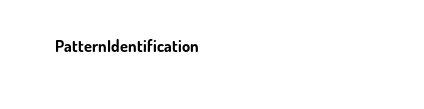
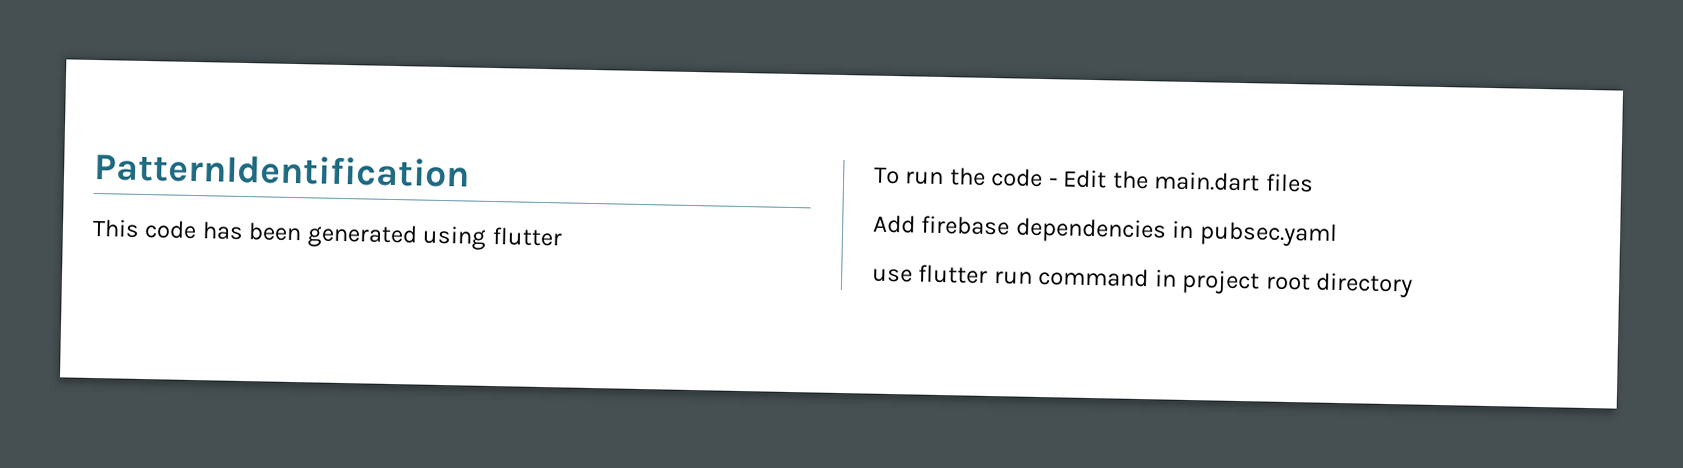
+ This code has been generated using flutter
+ To run the code - Edit the main.dart files
+ Add firebase dependencies in pubsec.yaml
+ use flutter run command in project root directory

